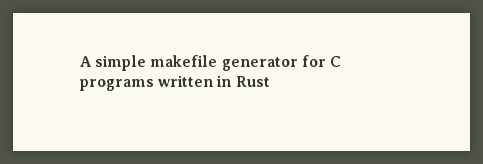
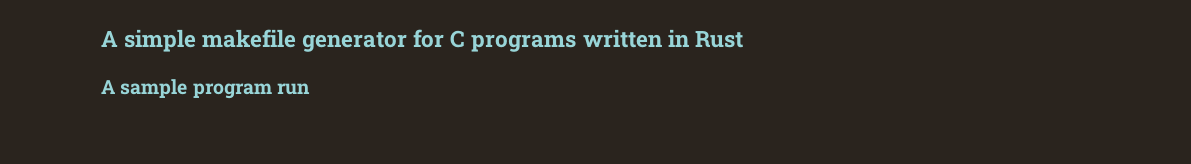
+ A sample program run

